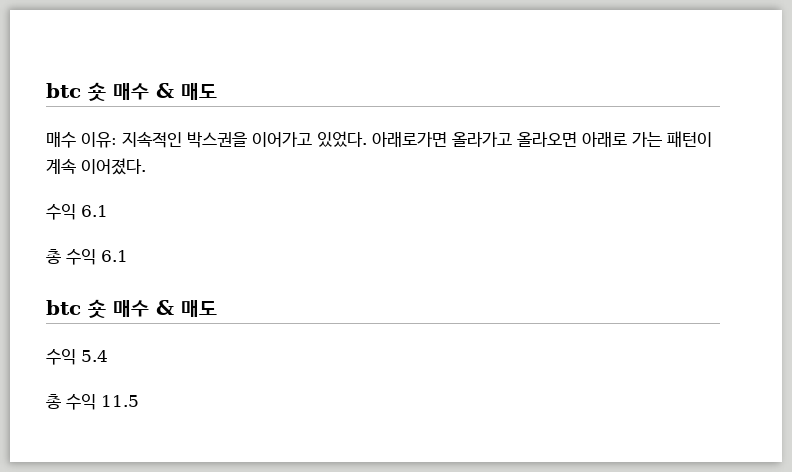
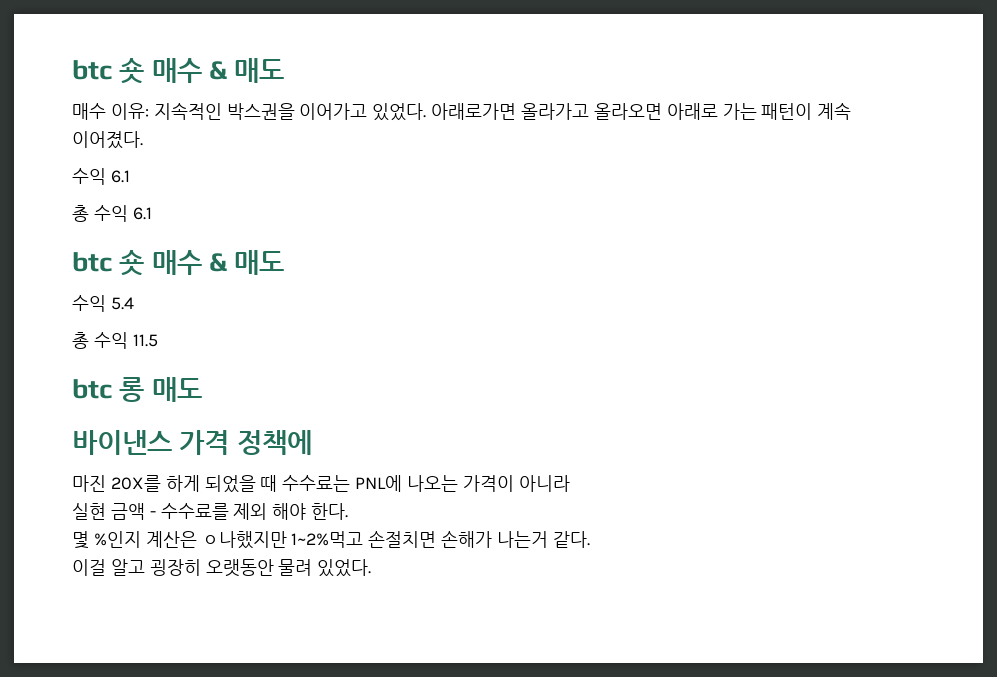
+ btc 롱 매도
+ 바이낸스 가격 정책에
+ 마진 20X를 하게 되었을 때 수수료는 PNL에 나오는 가격이 아니라
+ 실현 금액 - 수수료를 제외 해야 한다.
+ 몇 %인지 계산은 ㅇ나했지만 1~2%먹고 손절치면 손해가 나는거 같다.
+ 이걸 알고 굉장히 오랫동안 물려 있었다.

